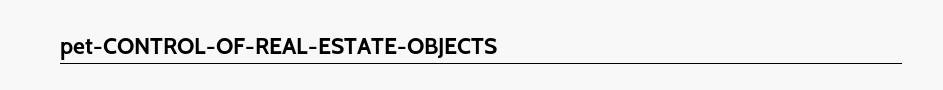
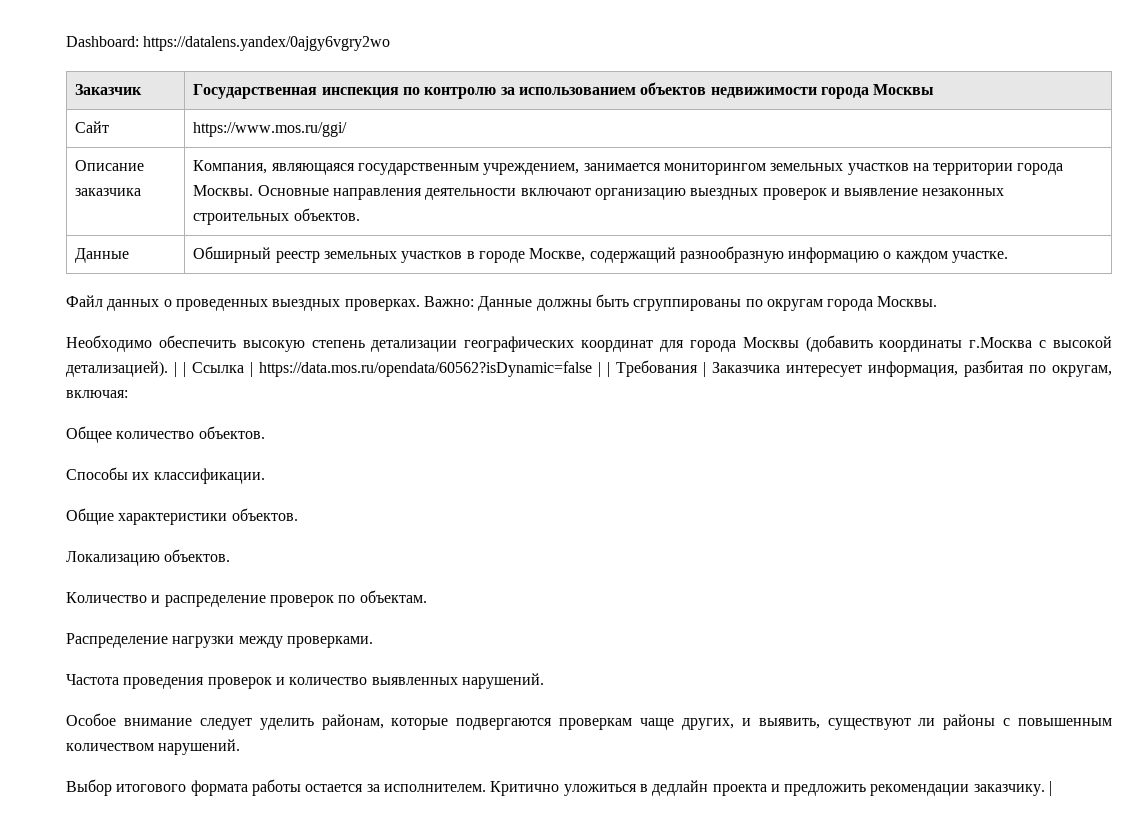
- pet-CONTROL-OF-REAL-ESTATE-OBJECTS
+ Dashboard: https://datalens.yandex/0ajgy6vgry2wo
+ Заказчик | Государственная инспекция по контролю за использованием объектов недвижимости города Москвы
+ Сайт | https://www.mos.ru/ggi/
+ Описание заказчика | Компания, являющаяся государственным учреждением, занимается мониторингом земельных участков на территории города Москвы. Основные направления деятельности включают организацию выездных проверок и выявление незаконных строительных объектов.
+ Данные | Обширный реестр земельных участков в городе Москве, содержащий разнообразную информацию о каждом участке.
+ Файл данных о проведенных выездных проверках. Важно: Данные должны быть сгруппированы по округам города Москвы.
+ Необходимо обеспечить высокую степень детализации географических координат для города Москвы (добавить координаты г.Москва с высокой детализацией). | | Ссылка | https://data.mos.ru/opendata/60562?isDynamic=false | | Требования | Заказчика интересует информация, разбитая по округам, включая:
+ Общее количество объектов.
+ Способы их классификации.
+ Общие характеристики объектов.
+ Локализацию объектов.
+ Количество и распределение проверок по объектам.
+ Распределение нагрузки между проверками.
+ Частота проведения проверок и количество выявленных нарушений.
+ Особое внимание следует уделить районам, которые подвергаются проверкам чаще других, и выявить, существуют ли районы с повышенным количеством нарушений.
+ Выбор итогового формата работы остается за исполнителем. Критично уложиться в дедлайн проекта и предложить рекомендации заказчику. |

